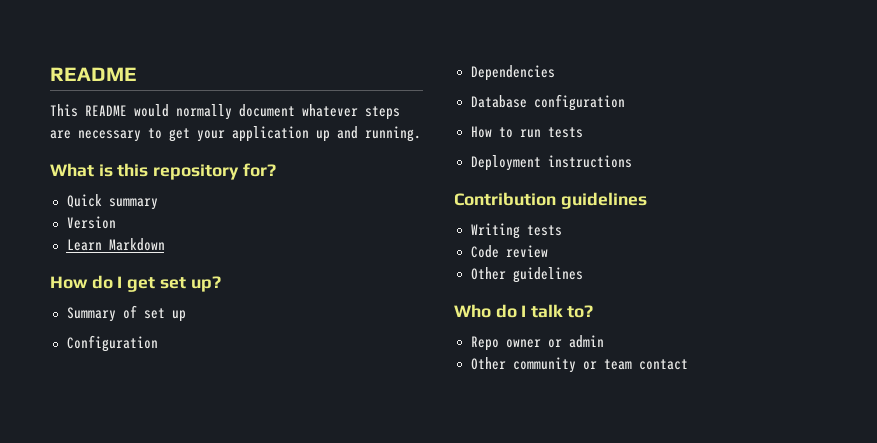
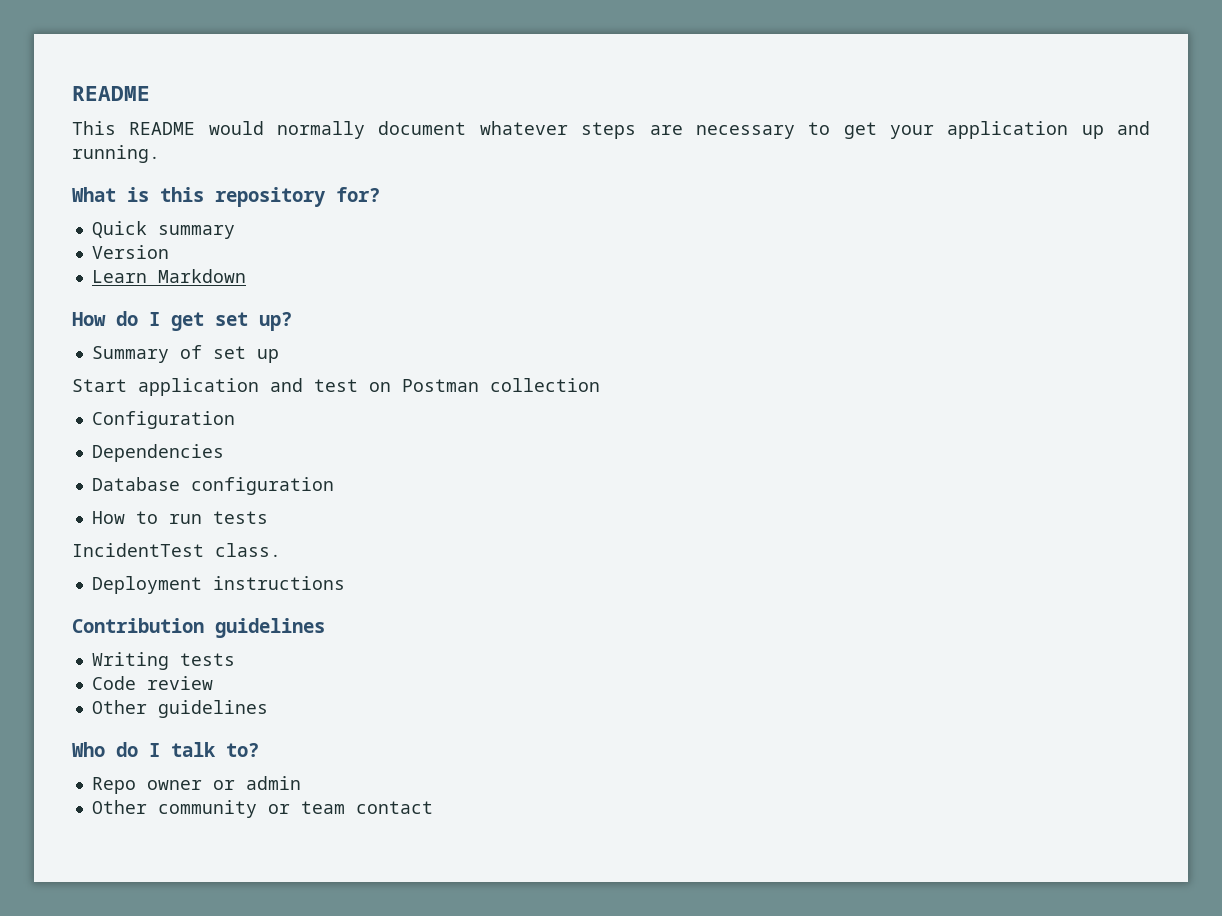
+ Start application and test on Postman collection
+ IncidentTest class.

